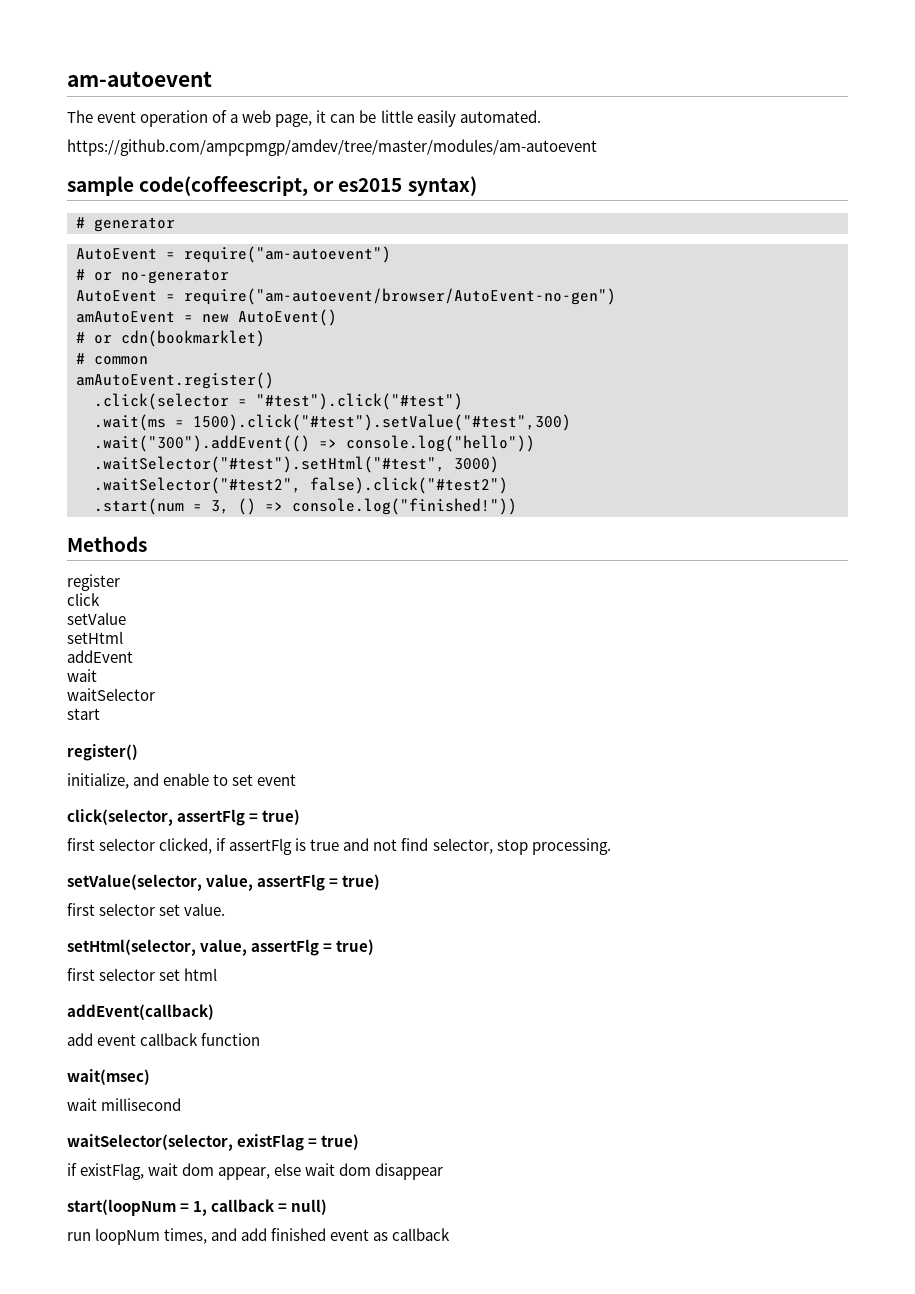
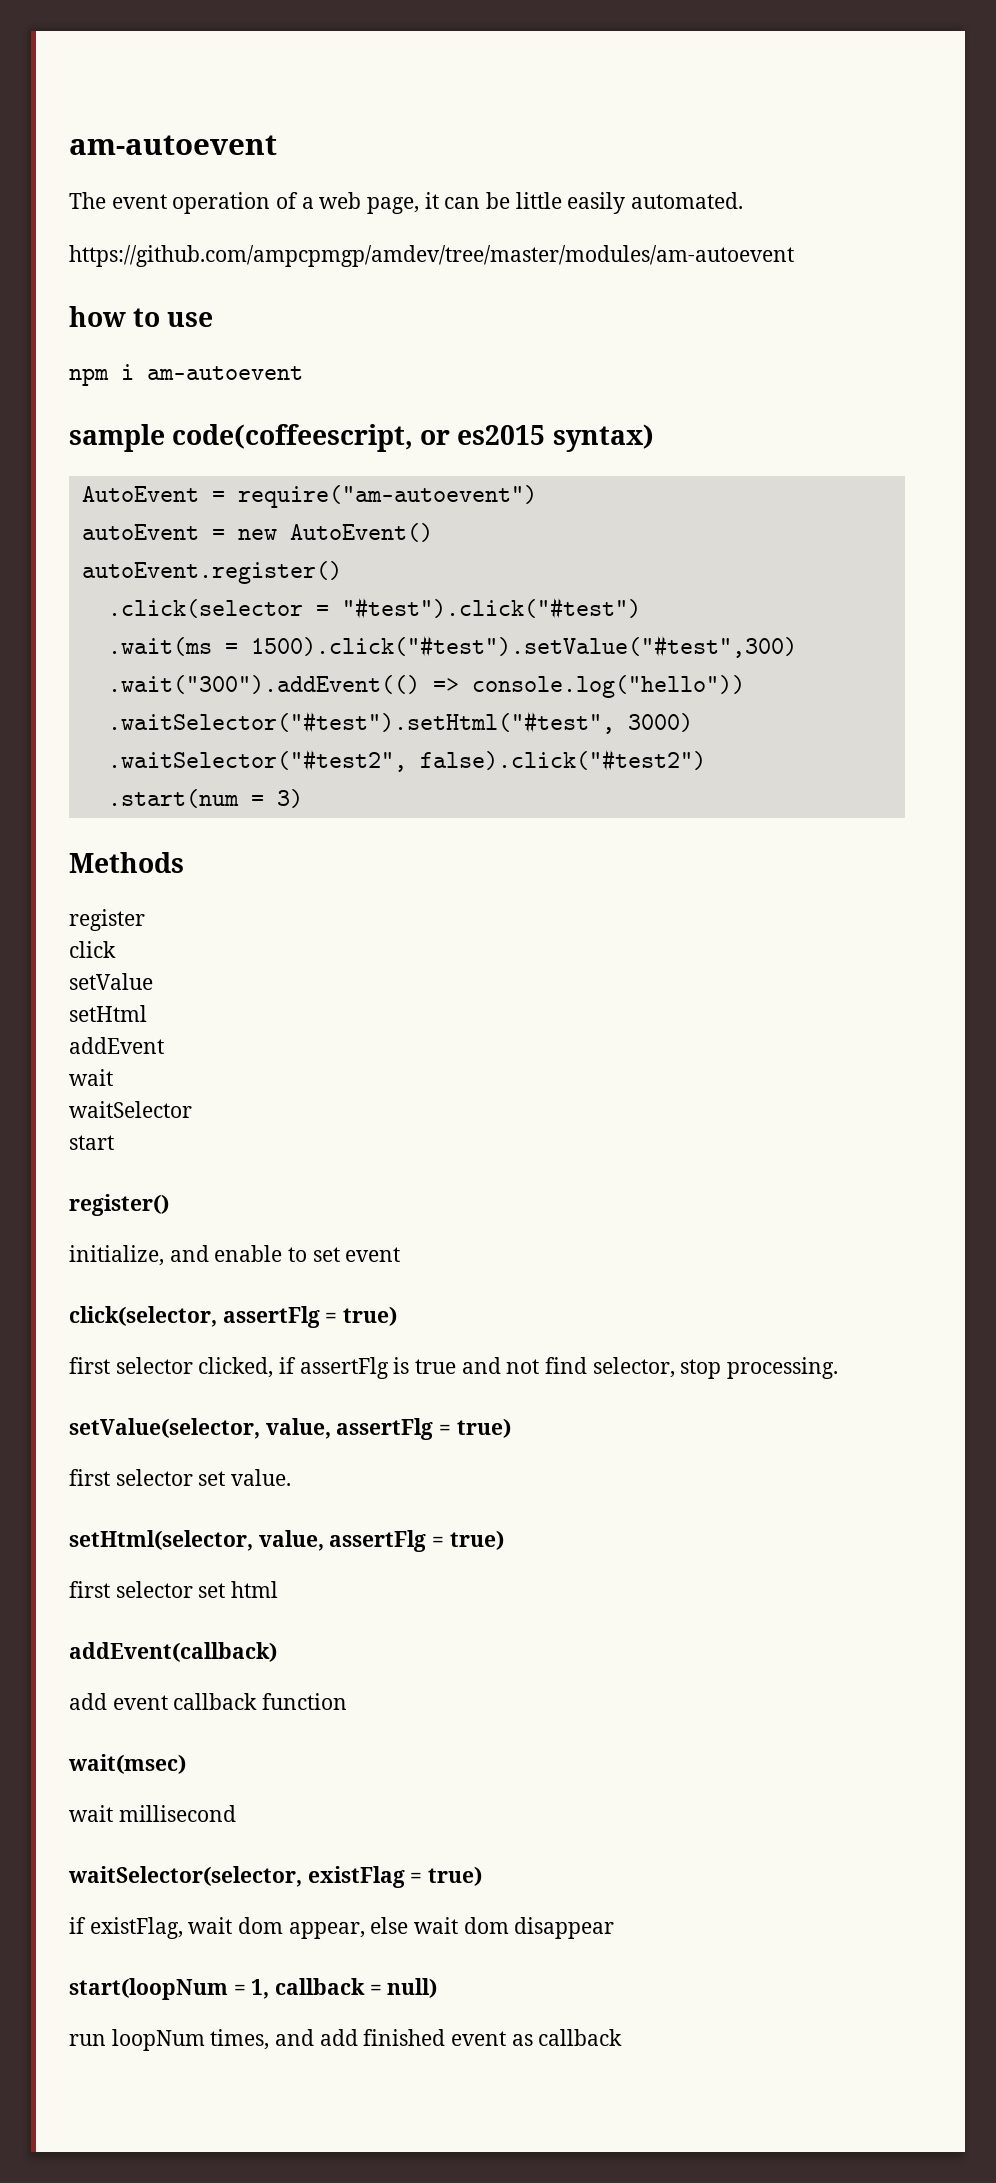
+ how to use
+ npm i am-autoevent
- # generator
- # or no-generator
- AutoEvent = require("am-autoevent/browser/AutoEvent-no-gen")
- amAutoEvent = new AutoEvent()
- # or cdn(bookmarklet)
- # common
- amAutoEvent.register()
+ autoEvent = new AutoEvent()
+ autoEvent.register()
- .start(num = 3, () => console.log("finished!"))
+ .start(num = 3)

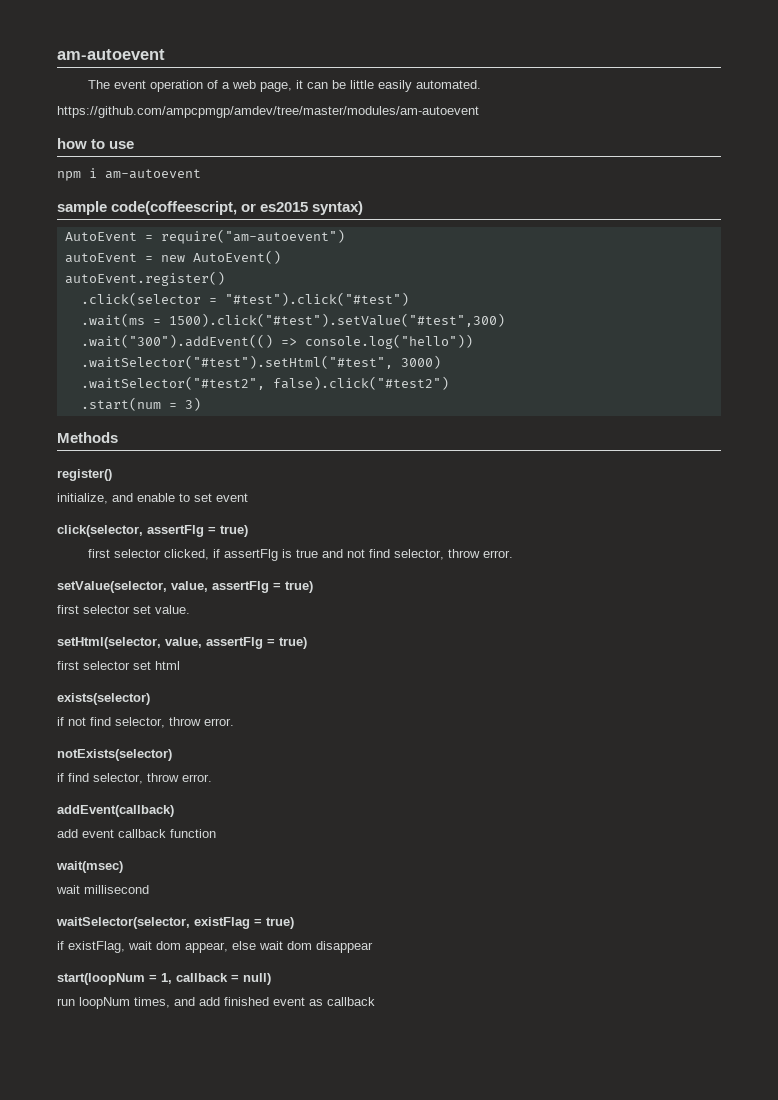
- register
- click
- setValue
- setHtml
- addEvent
- wait
- waitSelector
- start
- first selector clicked, if assertFlg is true and not find selector, stop processing.
+ first selector clicked, if assertFlg is true and not find selector, throw error.
+ exists(selector)
+ if not find selector, throw error.
+ notExists(selector)
+ if find selector, throw error.

